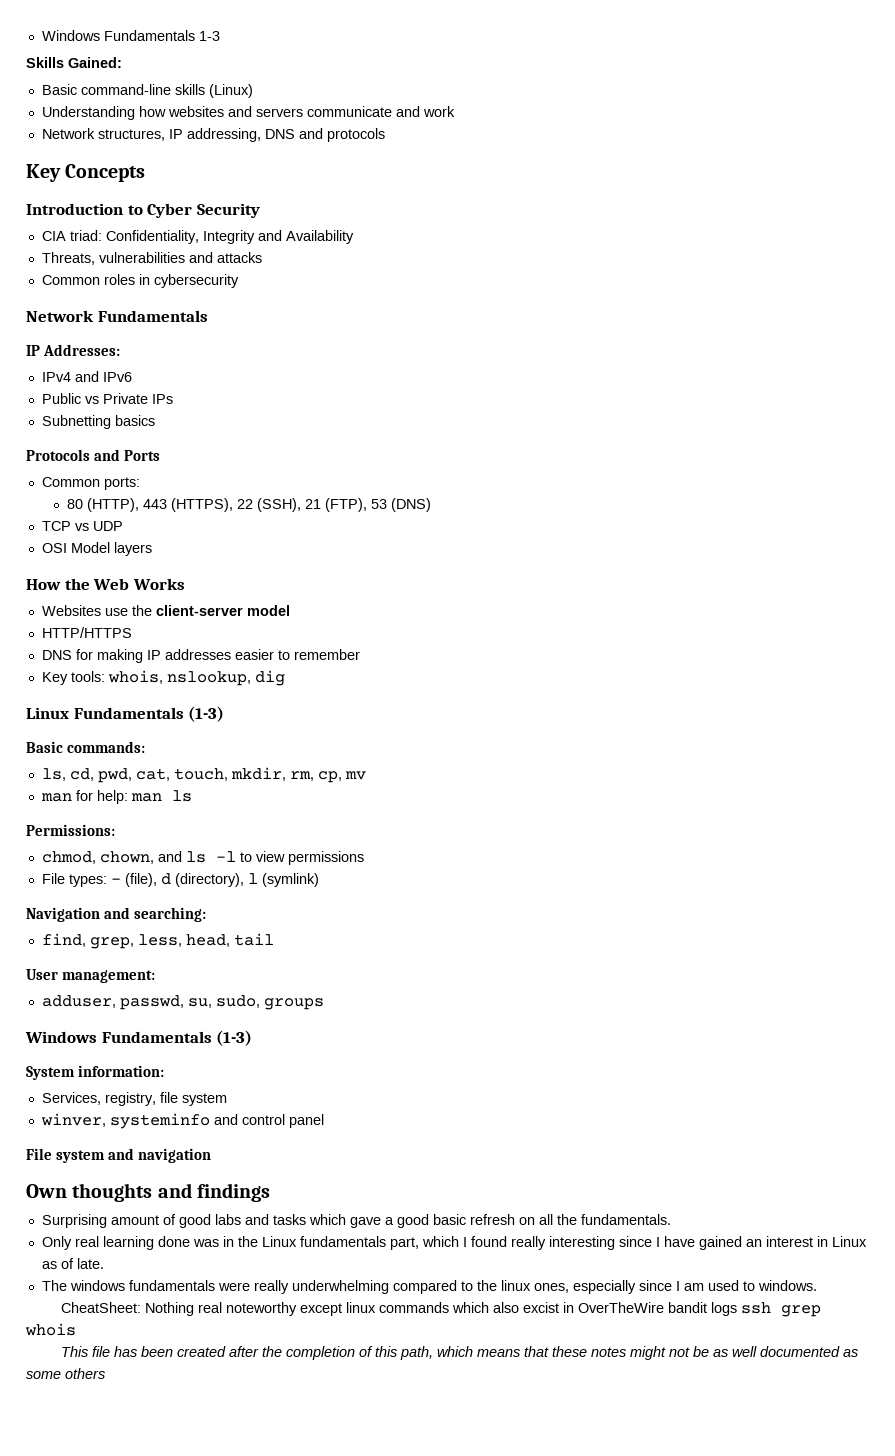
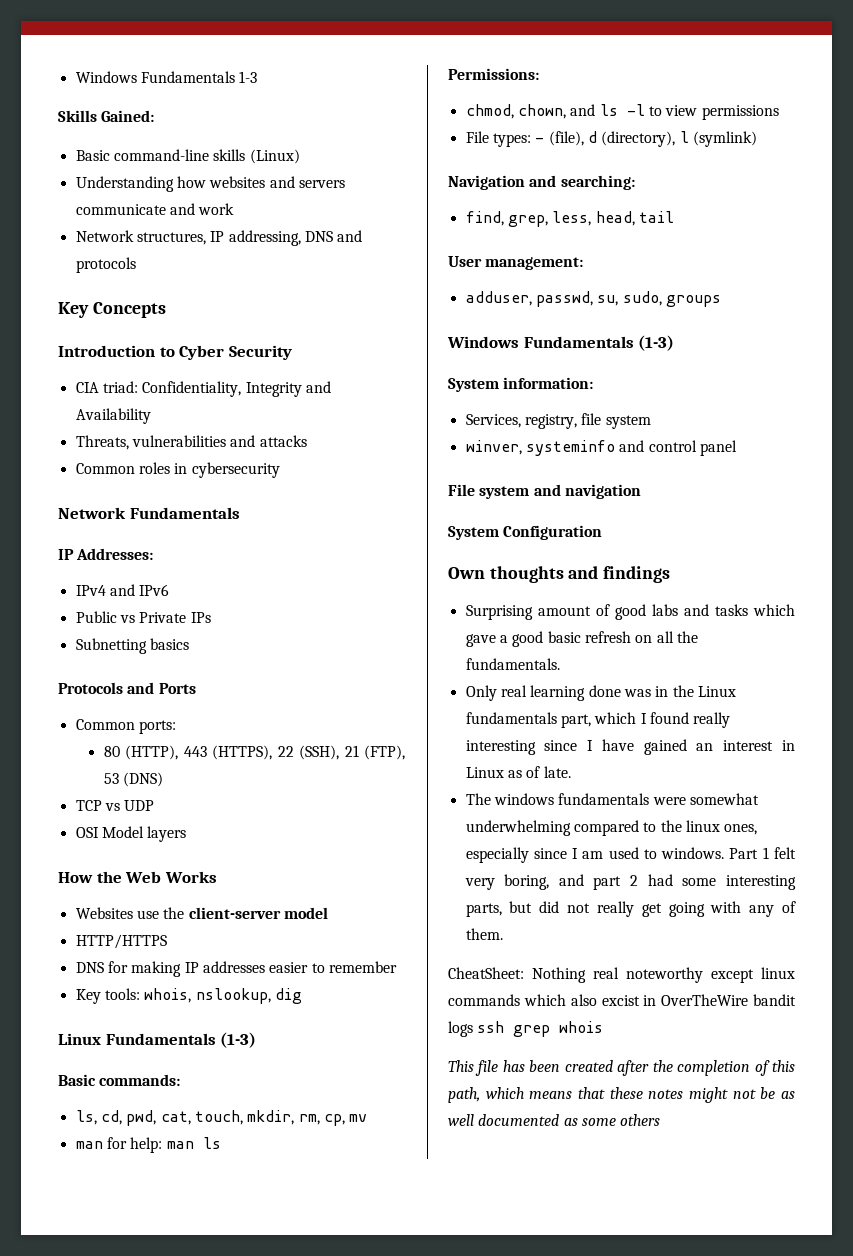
+ System Configuration
- The windows fundamentals were really underwhelming compared to the linux ones, especially since I am used to windows.
+ The windows fundamentals were somewhat underwhelming compared to the linux ones, especially since I am used to windows. Part 1 felt very boring, and part 2 had some interesting parts, but did not really get going with any of them.

